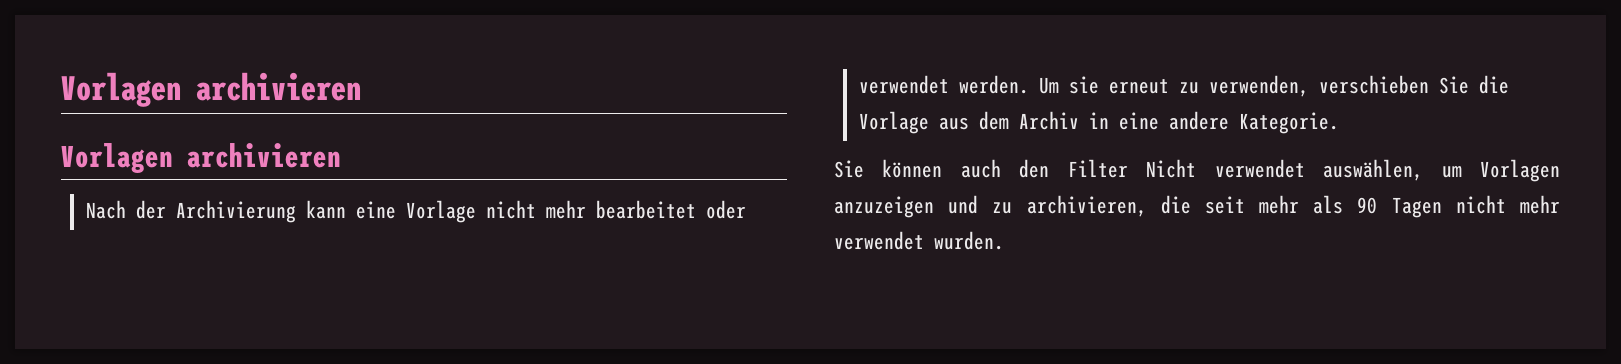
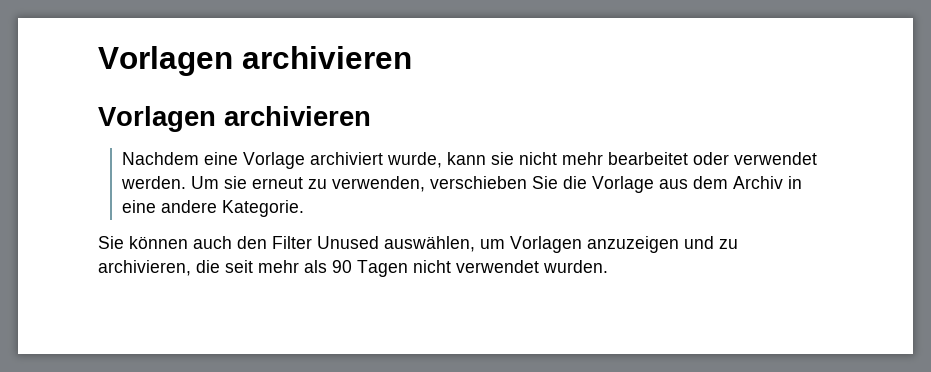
- Nach der Archivierung kann eine Vorlage nicht mehr bearbeitet oder verwendet werden.
+ Nachdem eine Vorlage archiviert wurde, kann sie nicht mehr bearbeitet oder verwendet werden.
- Sie können auch den Filter Nicht verwendet auswählen, um Vorlagen anzuzeigen und zu archivieren, die seit mehr als 90 Tagen nicht mehr verwendet wurden.
+ Sie können auch den Filter Unused auswählen, um Vorlagen anzuzeigen und zu archivieren, die seit mehr als 90 Tagen nicht verwendet wurden.

